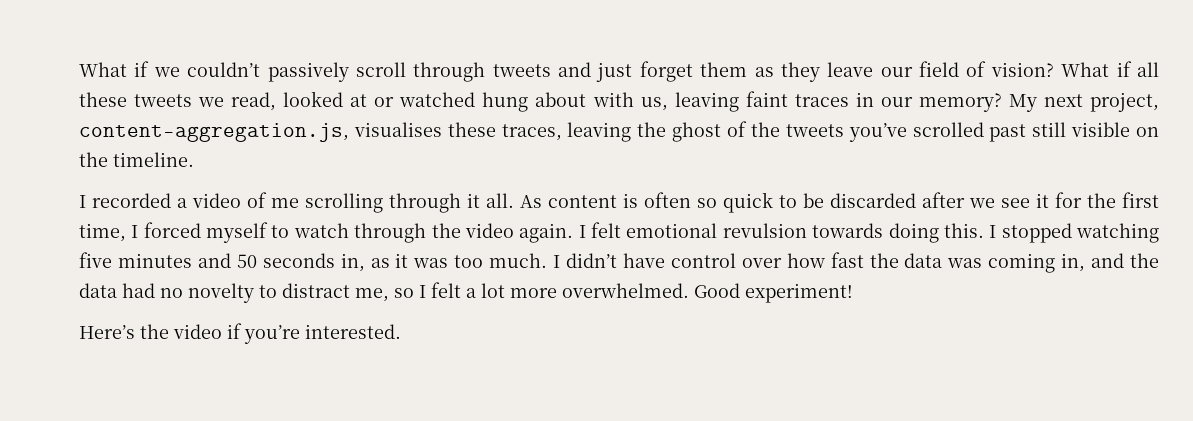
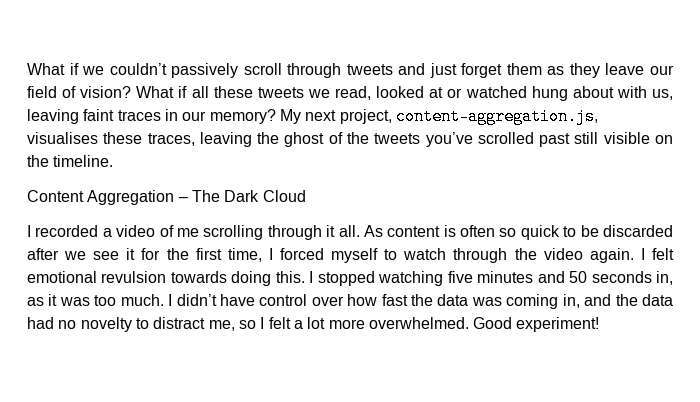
+ Content Aggregation – The Dark Cloud
- Here’s the video if you’re interested.

